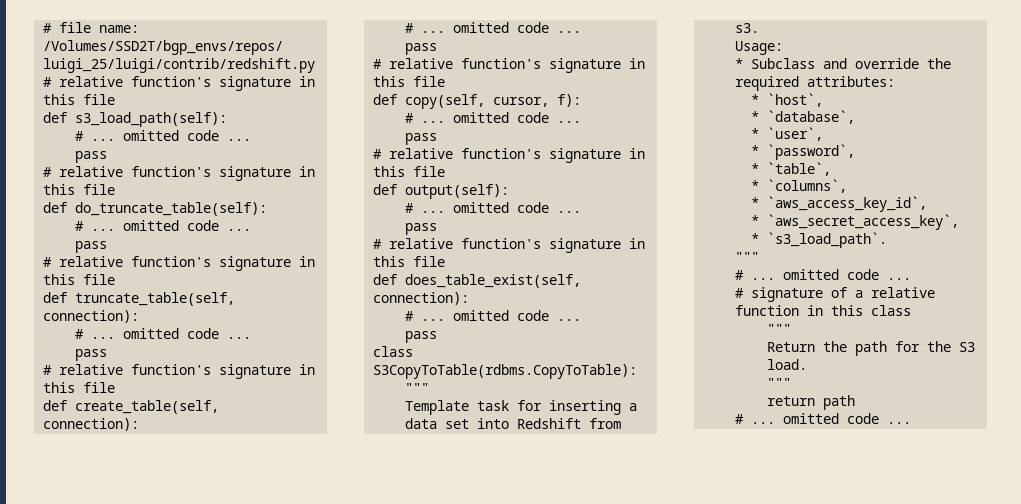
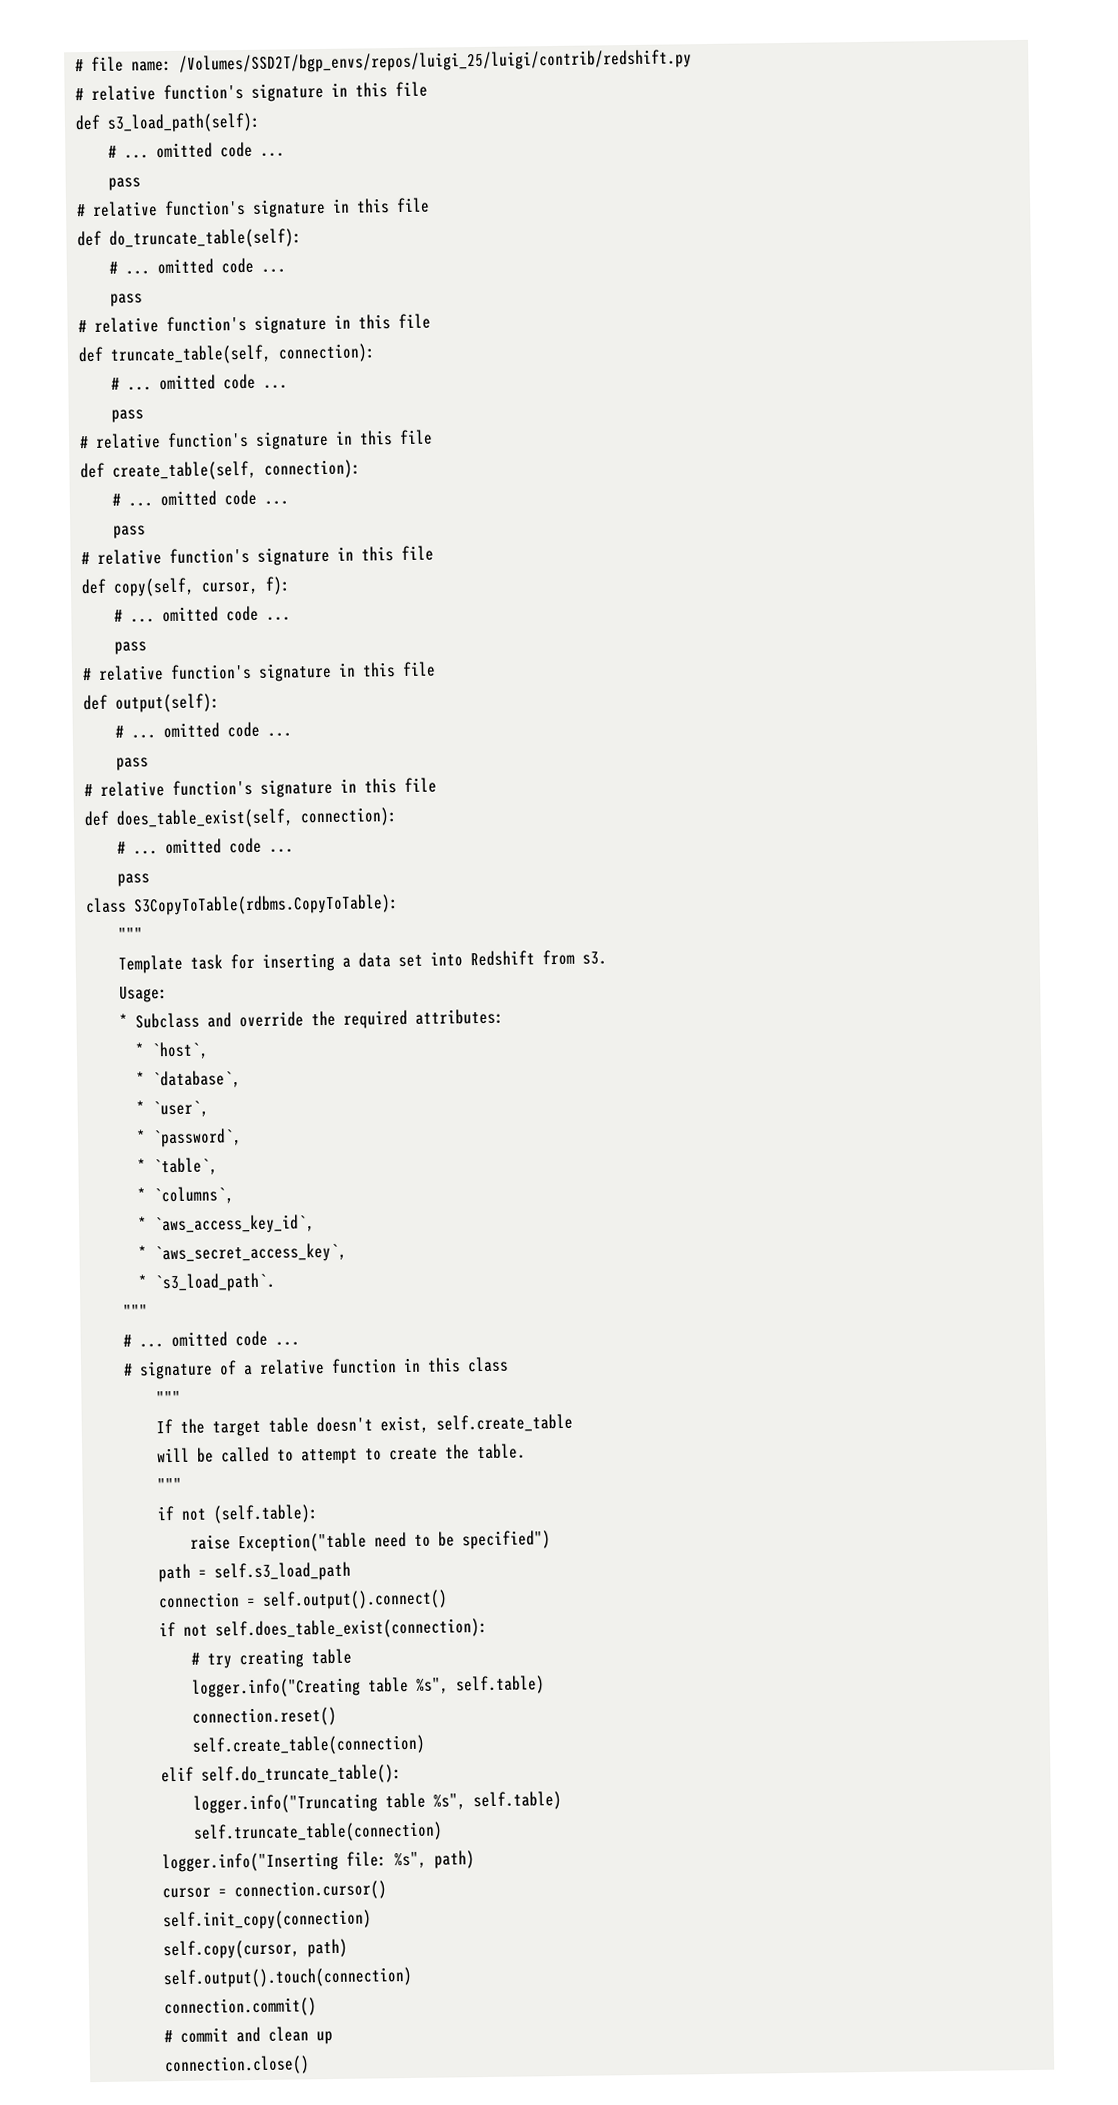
- Return the path for the S3 load.
+ If the target table doesn't exist, self.create_table
+ will be called to attempt to create the table.
  """
- return path
- # ... omitted code ...
+ if not (self.table):
+ raise Exception("table need to be specified")
+ path = self.s3_load_path
+ connection = self.output().connect()
+ if not self.does_table_exist(connection):
+ # try creating table
+ logger.info("Creating table %s", self.table)
+ connection.reset()
+ self.create_table(connection)
+ elif self.do_truncate_table():
+ logger.info("Truncating table %s", self.table)
+ self.truncate_table(connection)
+ logger.info("Inserting file: %s", path)
+ cursor = connection.cursor()
+ self.init_copy(connection)
+ self.copy(cursor, path)
+ self.output().touch(connection)
+ connection.commit()
+ # commit and clean up
+ connection.close()

